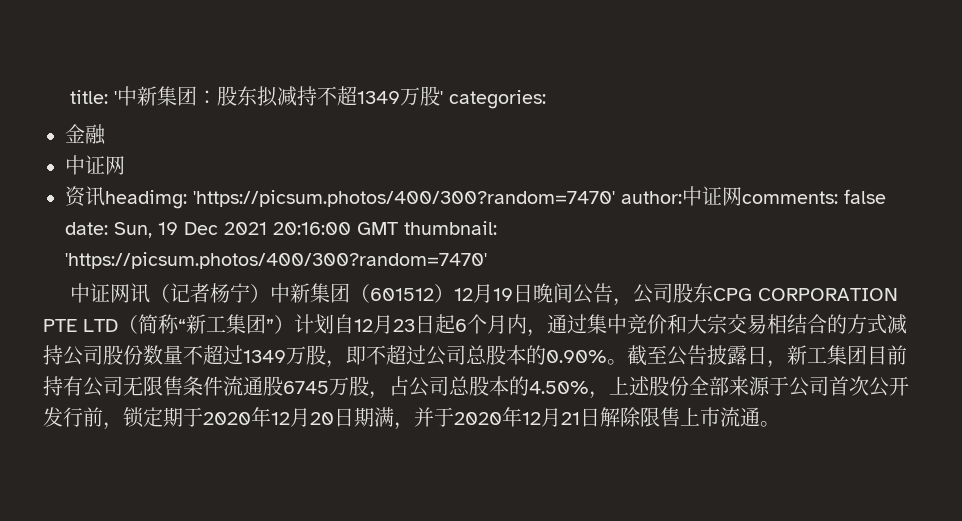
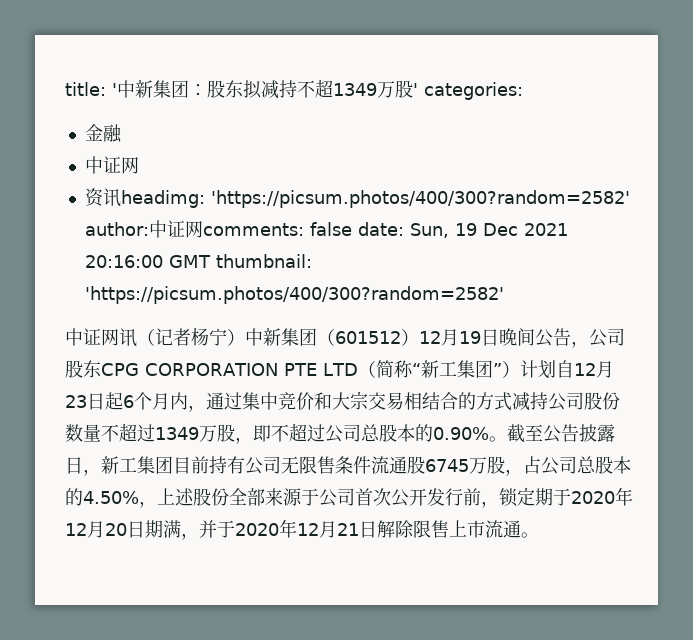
- 资讯headimg: 'https://picsum.photos/400/300?random=7470' author:中证网comments: false date: Sun, 19 Dec 2021 20:16:00 GMT thumbnail: 'https://picsum.photos/400/300?random=7470'
+ 资讯headimg: 'https://picsum.photos/400/300?random=2582' author:中证网comments: false date: Sun, 19 Dec 2021 20:16:00 GMT thumbnail: 'https://picsum.photos/400/300?random=2582'

